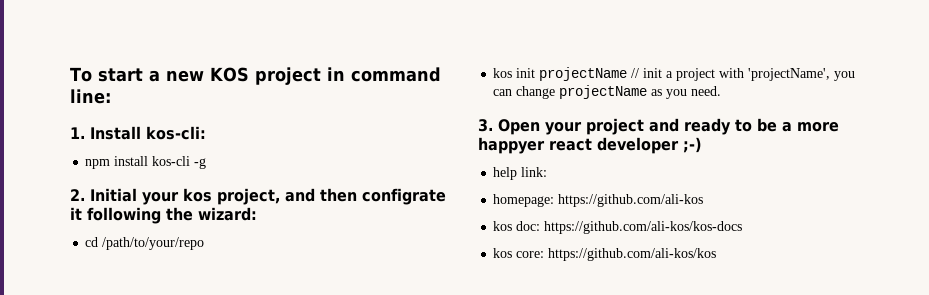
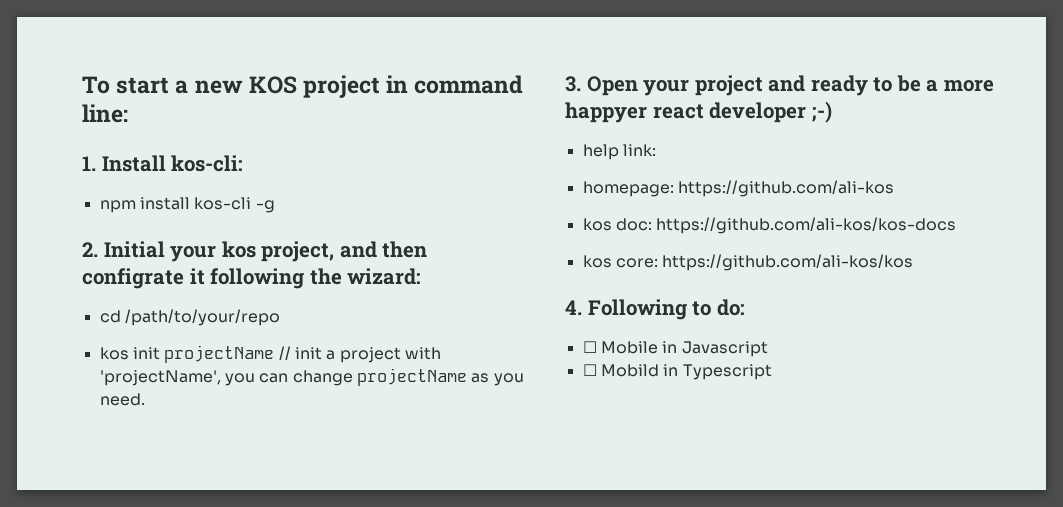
+ 4. Following to do:
+ ☐ Mobile in Javascript
+ ☐ Mobild in Typescript

